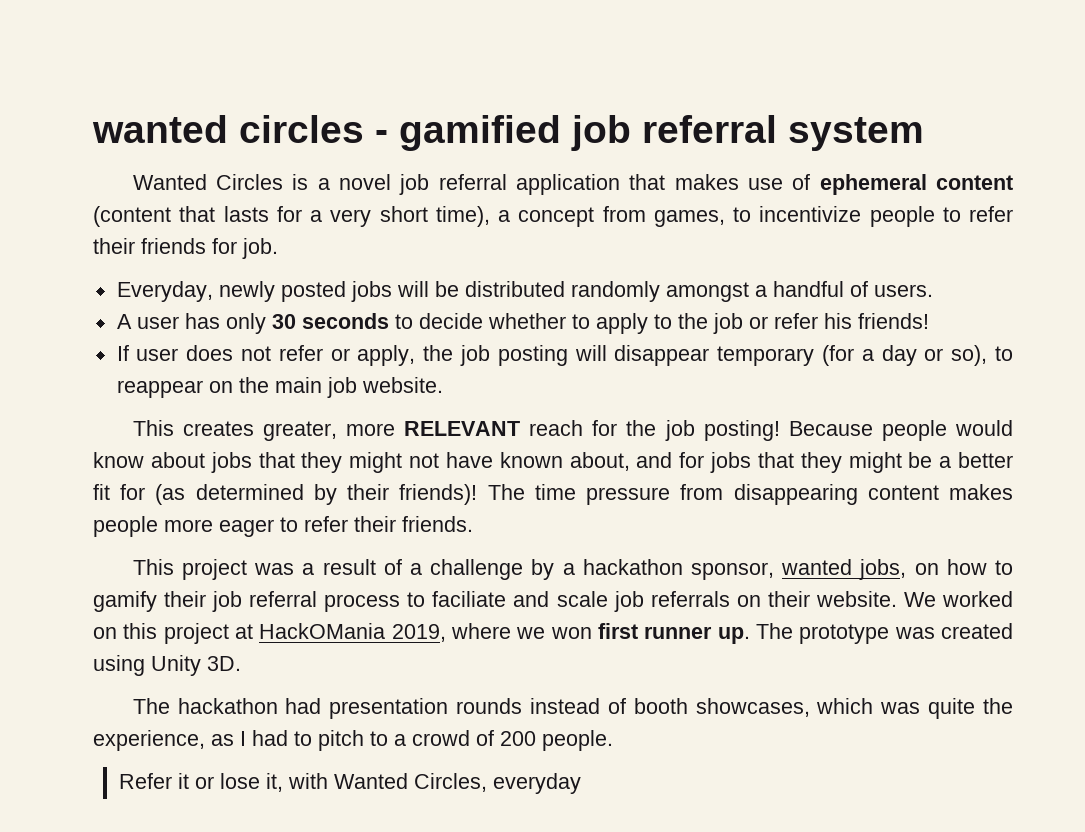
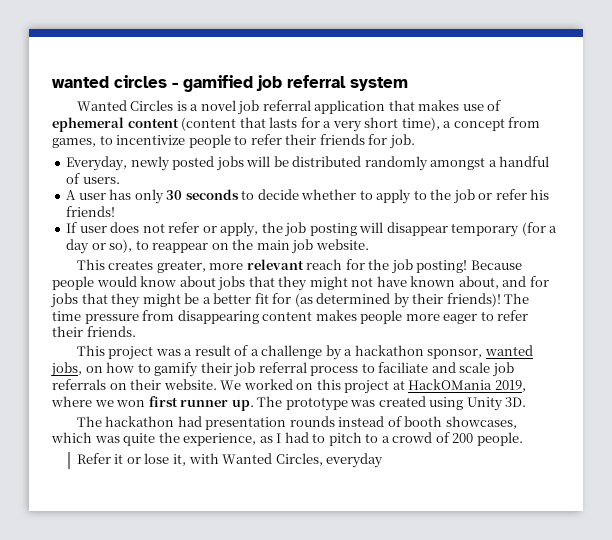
- This creates greater, more RELEVANT reach for the job posting!
+ This creates greater, more relevant reach for the job posting!

